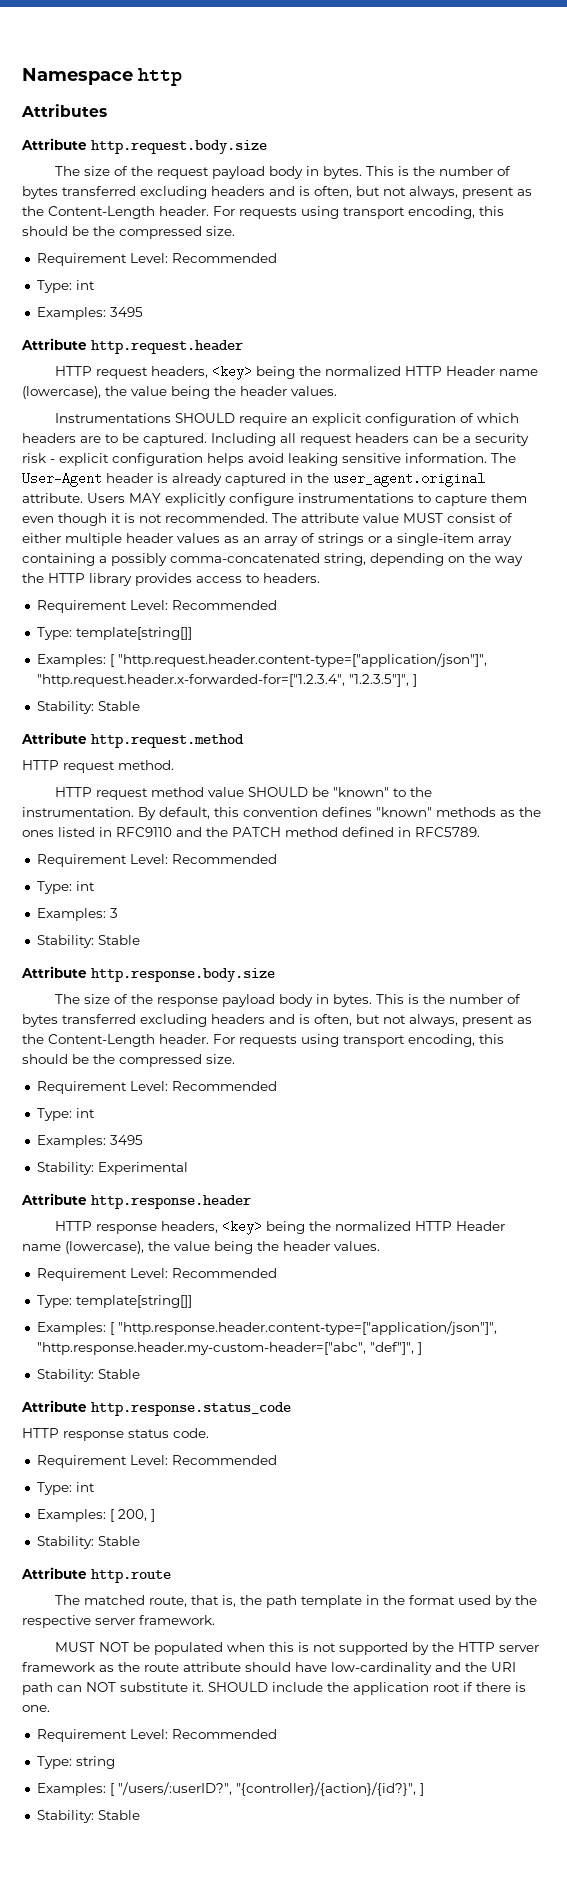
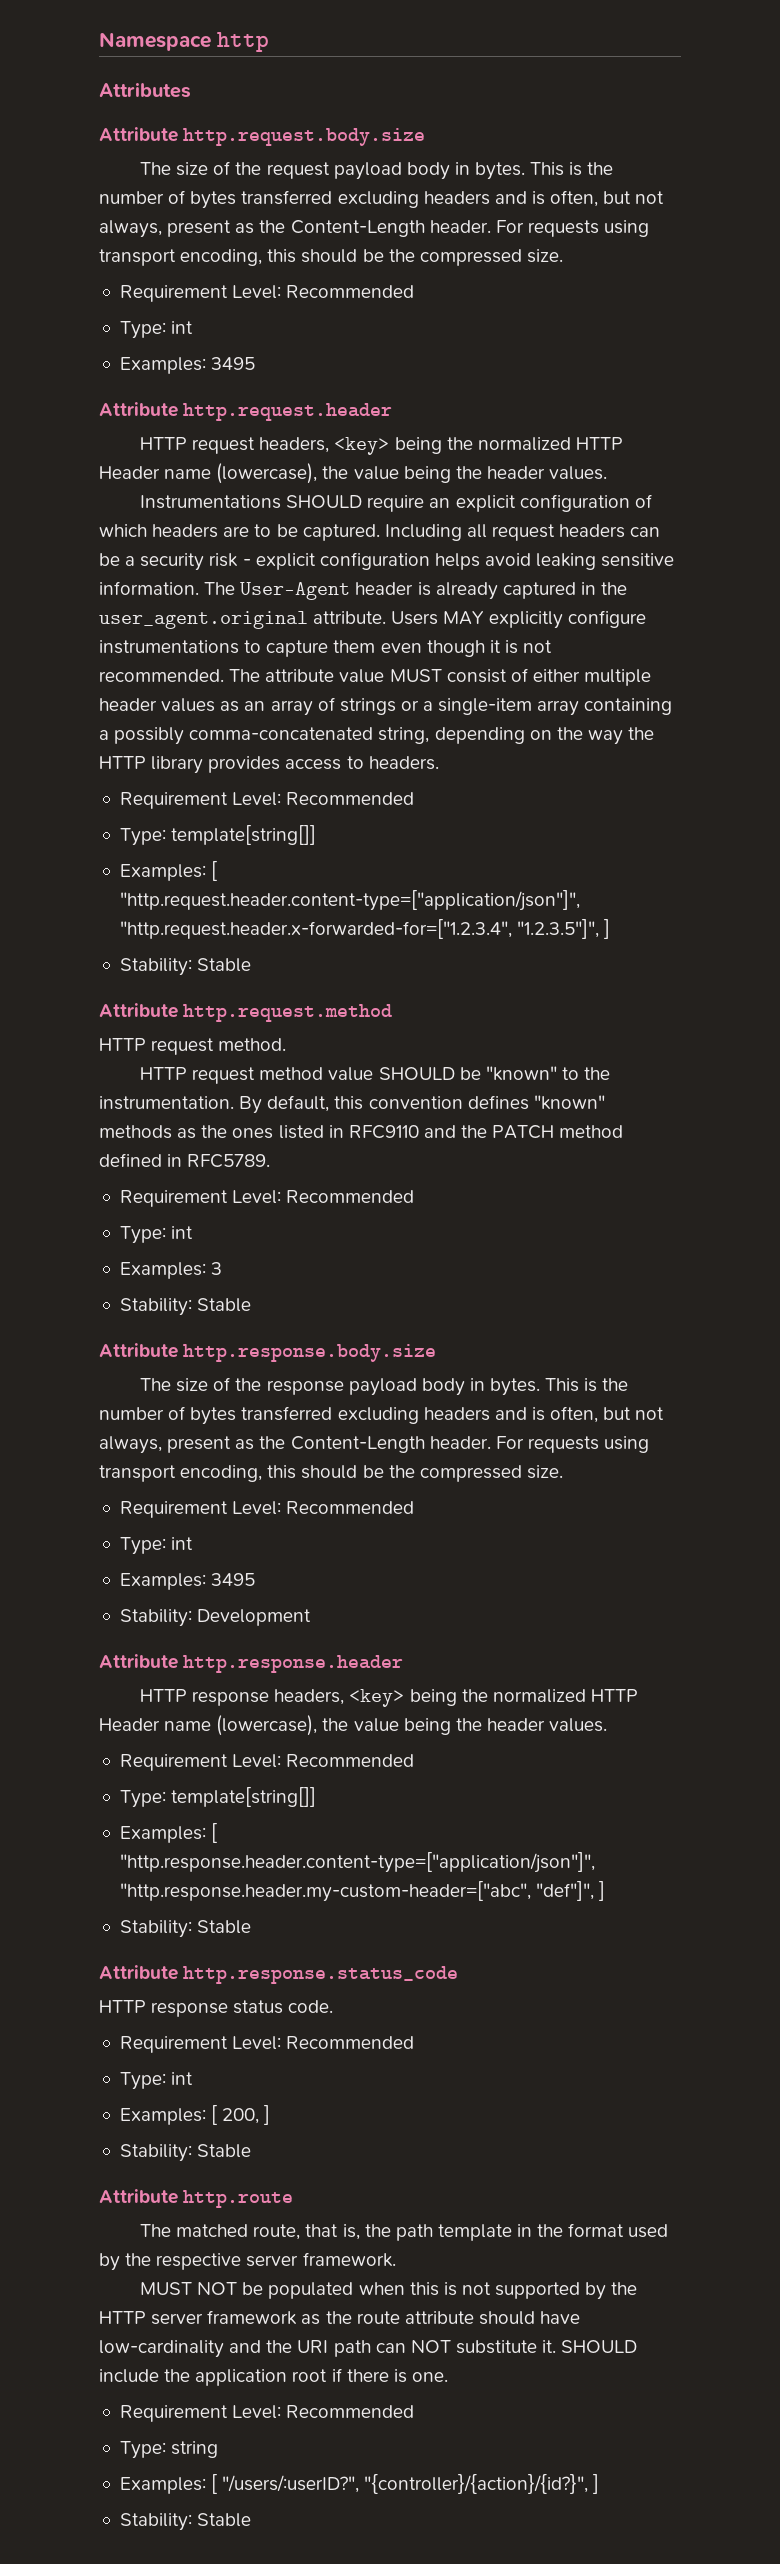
- Stability: Experimental
+ Stability: Development

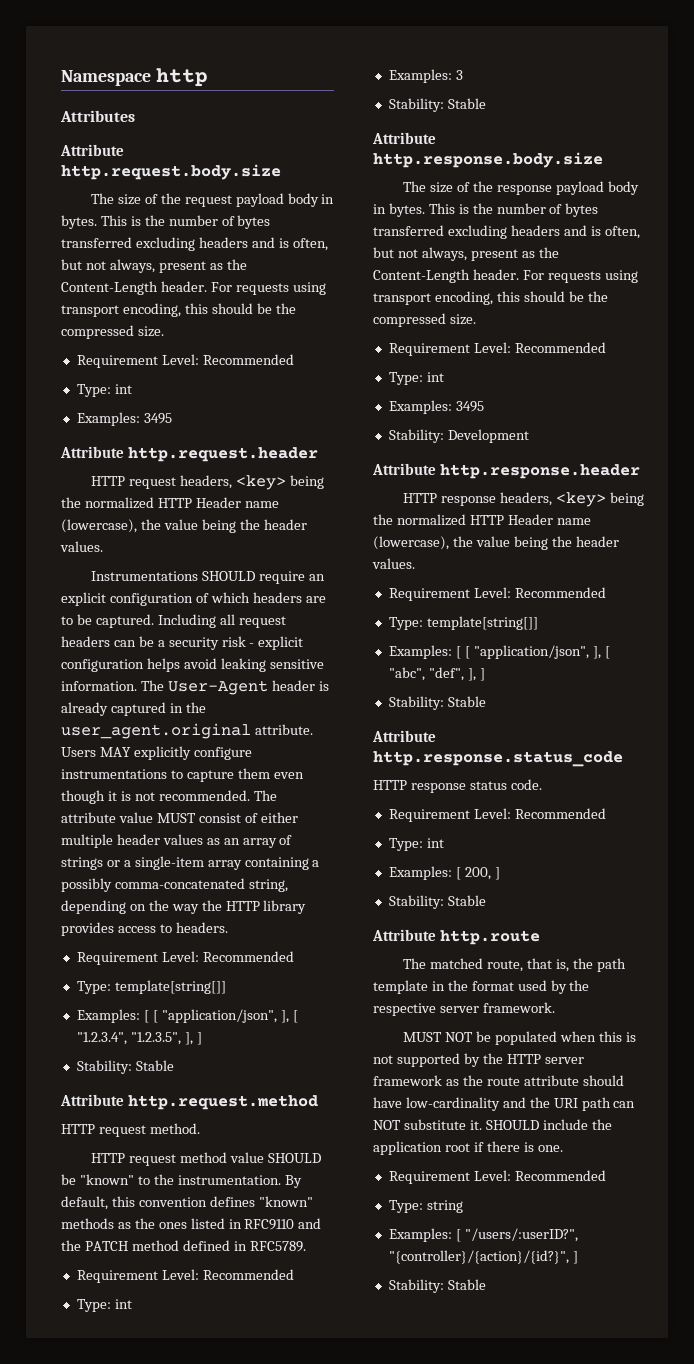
- Examples: [ "http.request.header.content-type=["application/json"]", "http.request.header.x-forwarded-for=["1.2.3.4", "1.2.3.5"]", ]
+ Examples: [ [ "application/json", ], [ "1.2.3.4", "1.2.3.5", ], ]
- Examples: [ "http.response.header.content-type=["application/json"]", "http.response.header.my-custom-header=["abc", "def"]", ]
+ Examples: [ [ "application/json", ], [ "abc", "def", ], ]

